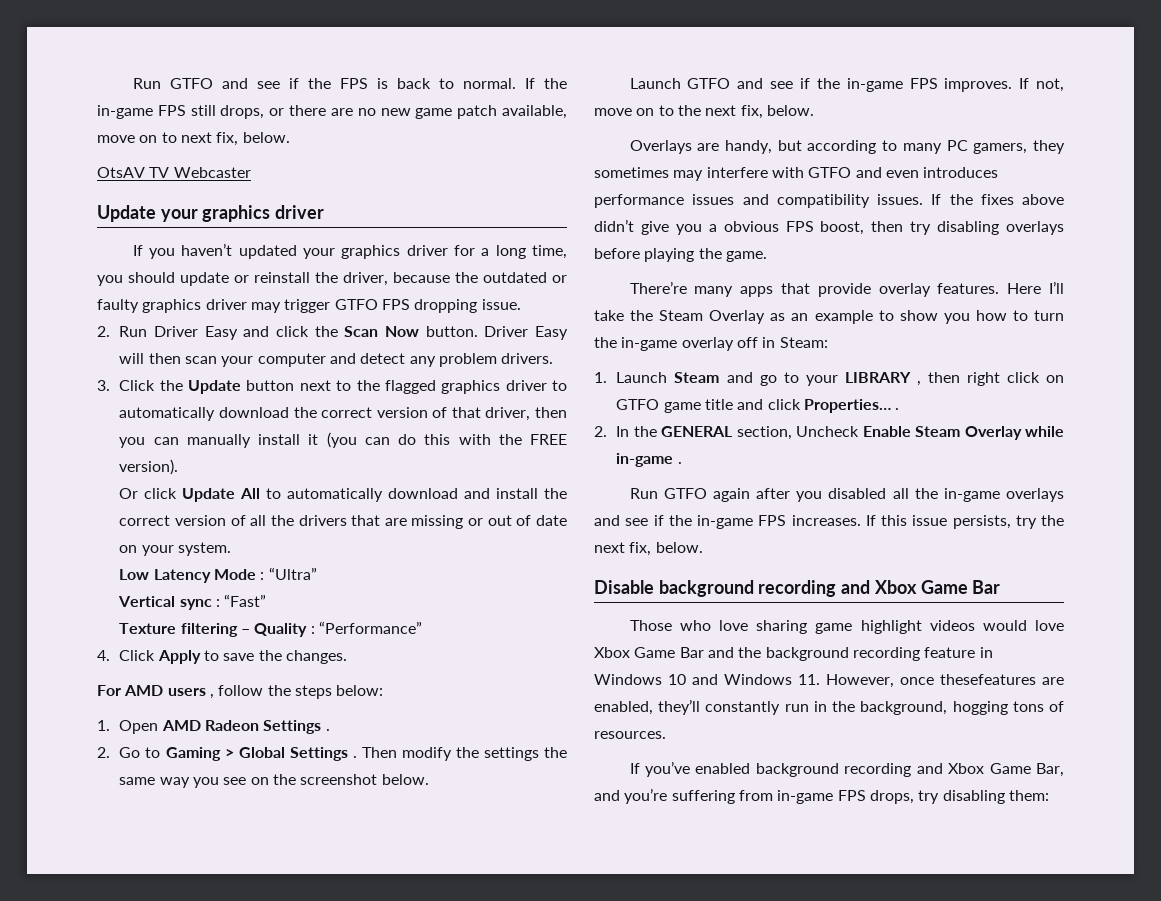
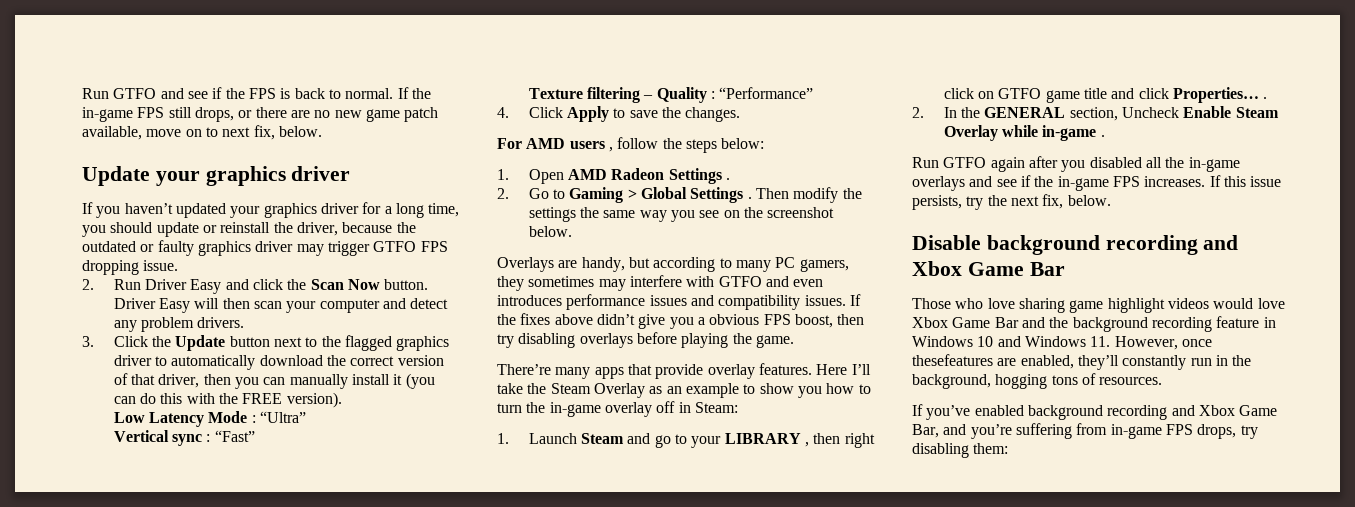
- OtsAV TV Webcaster
- Or click Update All to automatically download and install the correct version of all the drivers that are missing or out of date on your system.
- Launch GTFO and see if the in-game FPS improves. If not, move on to the next fix, below.

